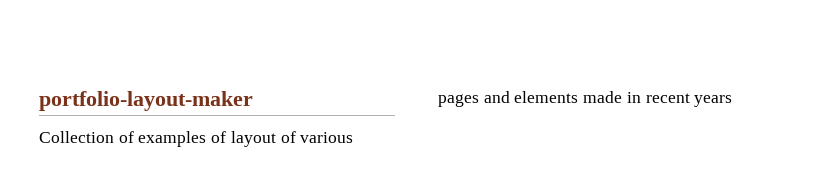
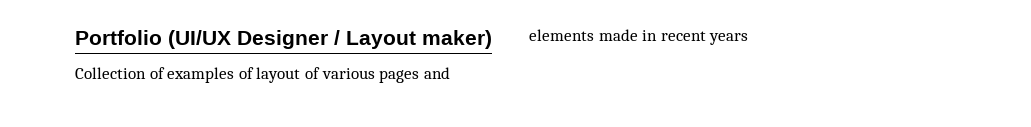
- portfolio-layout-maker
+ Portfolio (UI/UX Designer / Layout maker)

